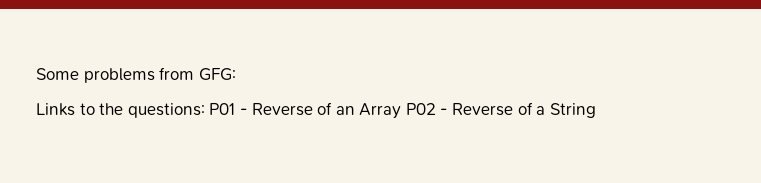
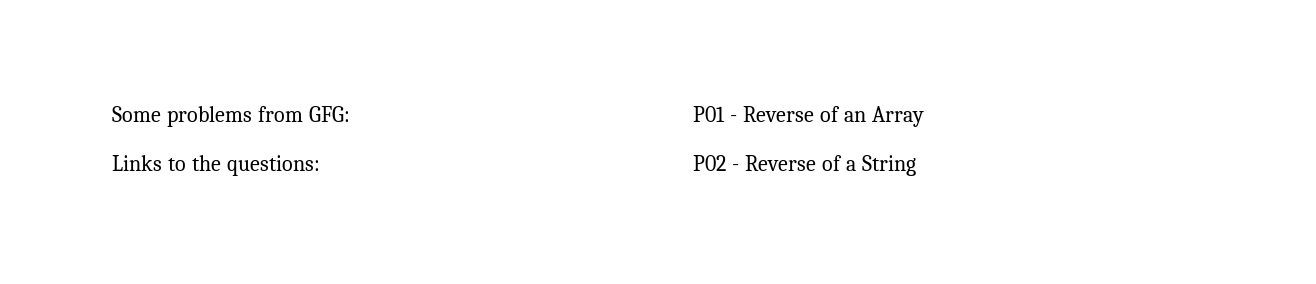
- Links to the questions: P01 - Reverse of an Array P02 - Reverse of a String
+ Links to the questions:
+ P01 - Reverse of an Array
+ P02 - Reverse of a String

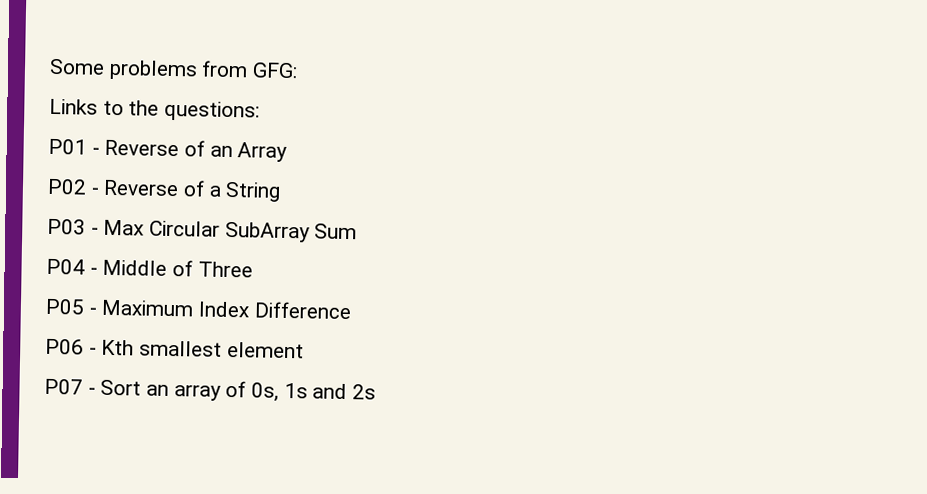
+ P03 - Max Circular SubArray Sum
+ P04 - Middle of Three
+ P05 - Maximum Index Difference
+ P06 - Kth smallest element
+ P07 - Sort an array of 0s, 1s and 2s

